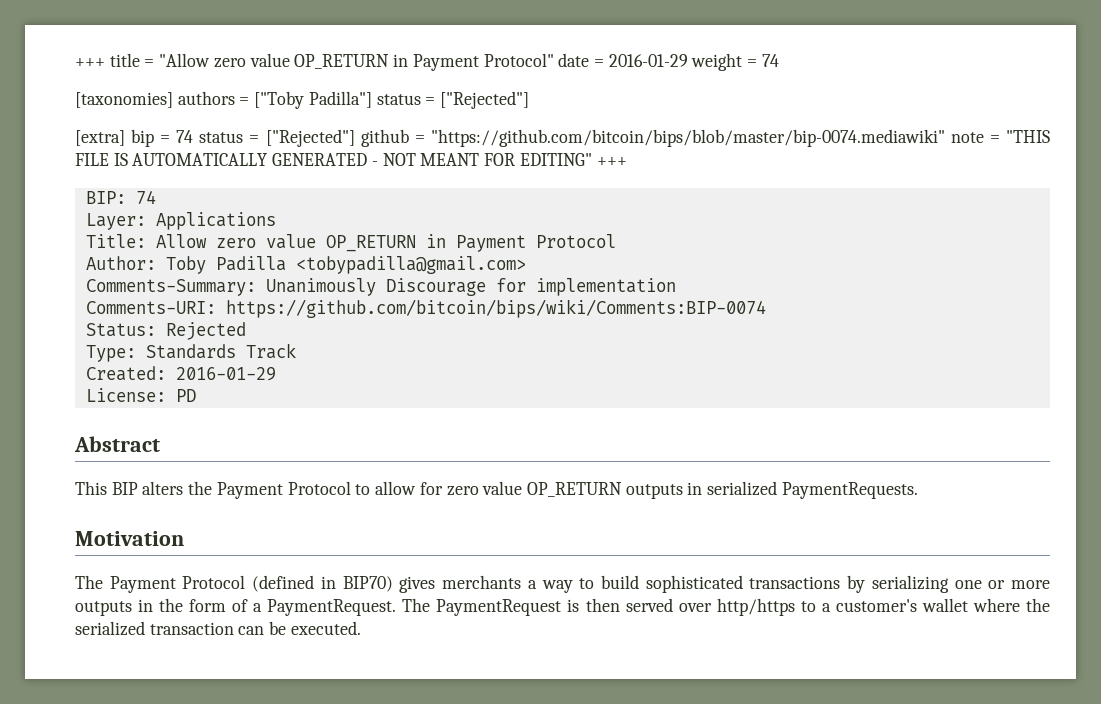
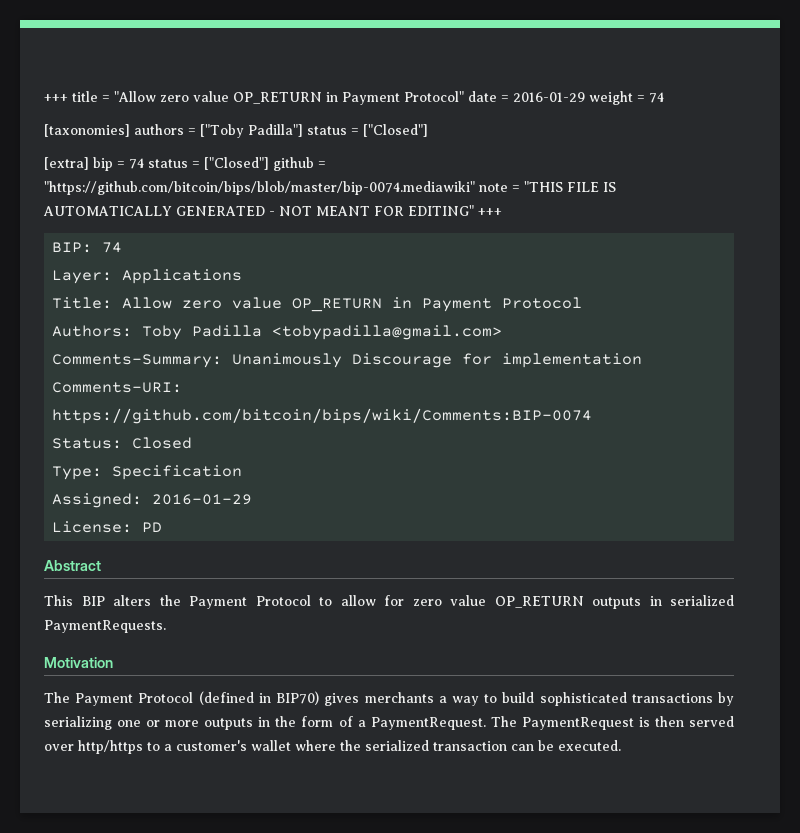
- [taxonomies] authors = ["Toby Padilla"] status = ["Rejected"]
+ [taxonomies] authors = ["Toby Padilla"] status = ["Closed"]
- [extra] bip = 74 status = ["Rejected"] github = "https://github.com/bitcoin/bips/blob/master/bip-0074.mediawiki" note = "THIS FILE IS AUTOMATICALLY GENERATED - NOT MEANT FOR EDITING" +++
+ [extra] bip = 74 status = ["Closed"] github = "https://github.com/bitcoin/bips/blob/master/bip-0074.mediawiki" note = "THIS FILE IS AUTOMATICALLY GENERATED - NOT MEANT FOR EDITING" +++
- Author: Toby Padilla <tobypadilla@gmail.com>
+ Authors: Toby Padilla <tobypadilla@gmail.com>
- Status: Rejected
+ Status: Closed
- Type: Standards Track
- Created: 2016-01-29
+ Type: Specification
+ Assigned: 2016-01-29

